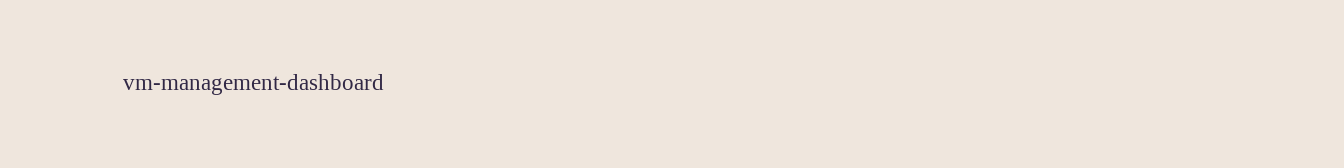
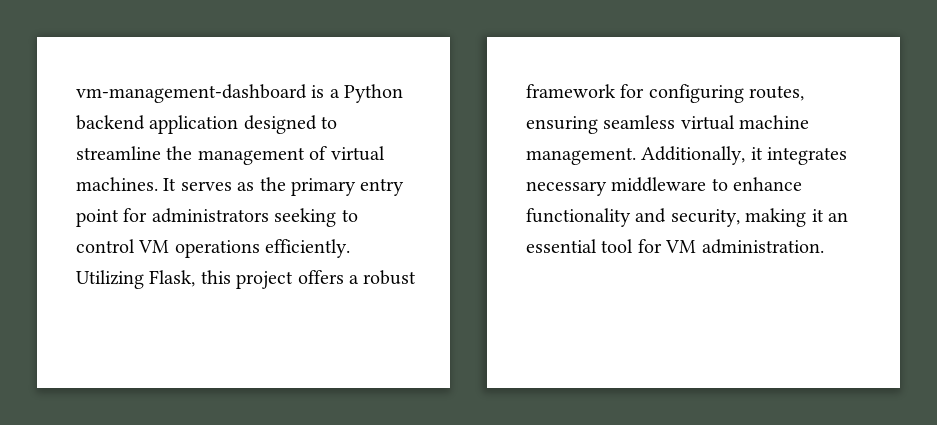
- vm-management-dashboard
+ vm-management-dashboard is a Python backend application designed to streamline the management of virtual machines. It serves as the primary entry point for administrators seeking to control VM operations efficiently. Utilizing Flask, this project offers a robust framework for configuring routes, ensuring seamless virtual machine management. Additionally, it integrates necessary middleware to enhance functionality and security, making it an essential tool for VM administration.

